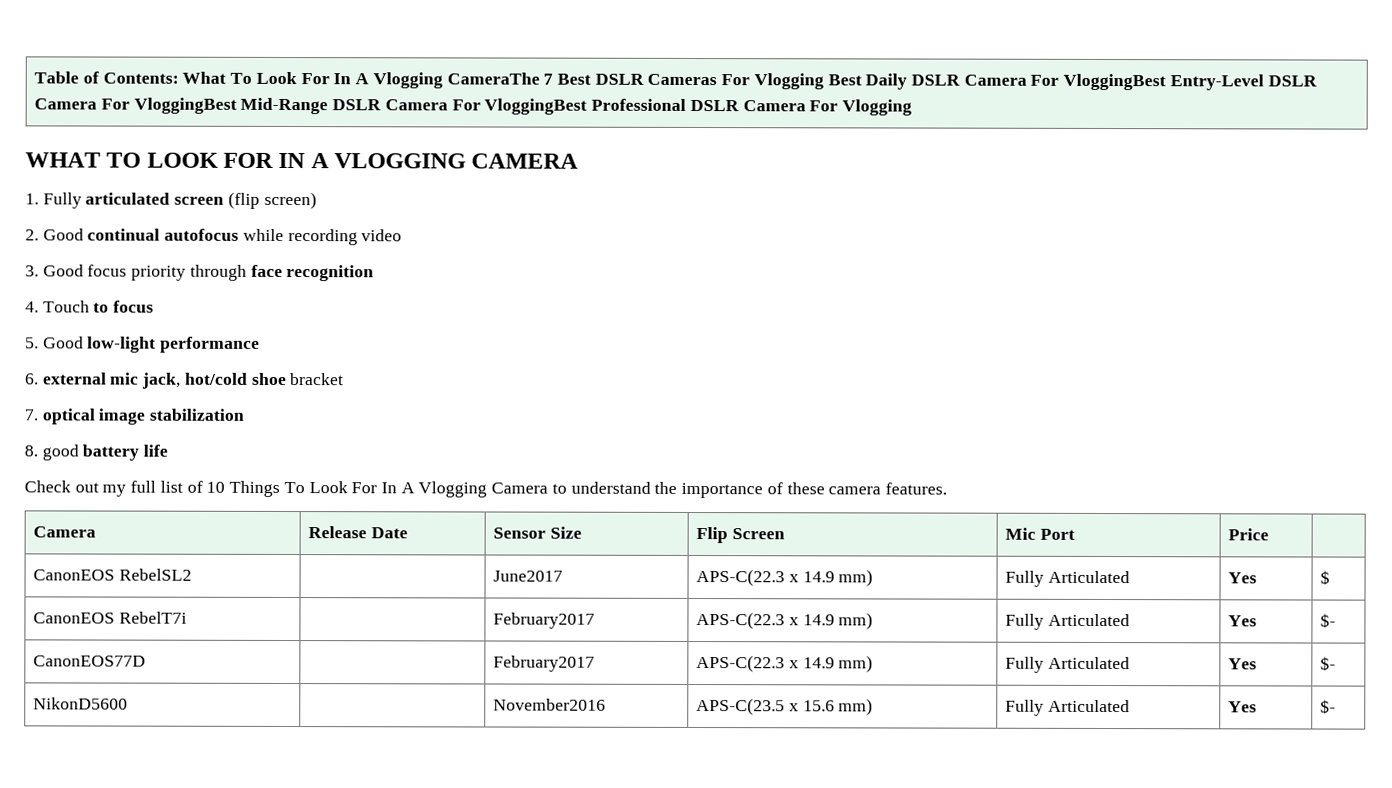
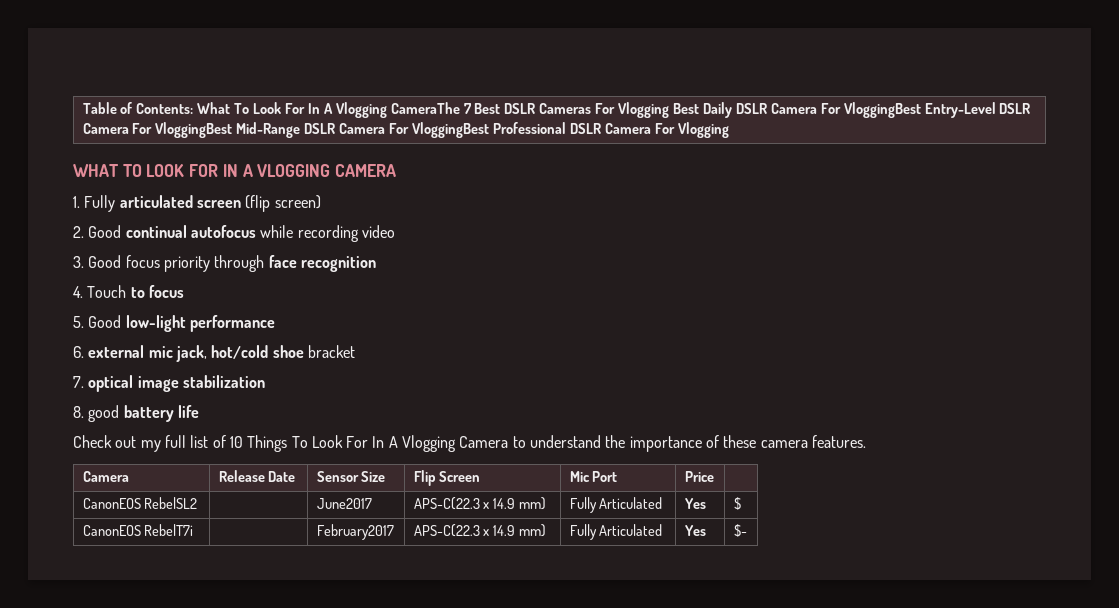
- CanonEOS77D | | February2017 | APS-C(22.3 x 14.9 mm) | Fully Articulated | Yes | $-
- NikonD5600 | | November2016 | APS-C(23.5 x 15.6 mm) | Fully Articulated | Yes | $-

